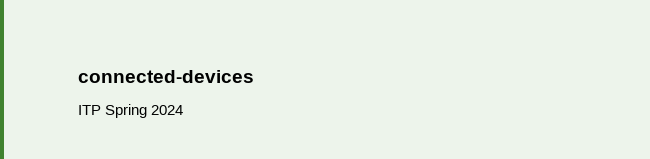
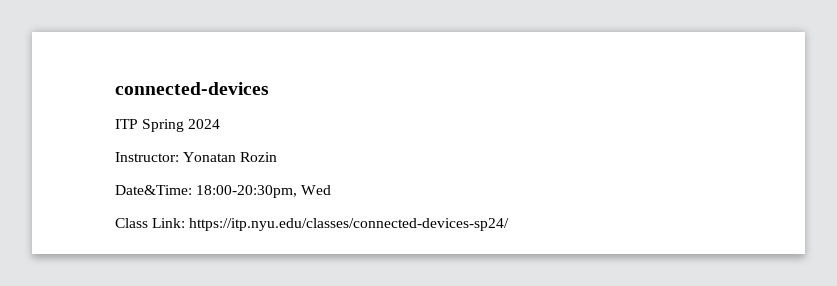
+ Instructor: Yonatan Rozin
+ Date&Time: 18:00-20:30pm, Wed
+ Class Link: https://itp.nyu.edu/classes/connected-devices-sp24/

